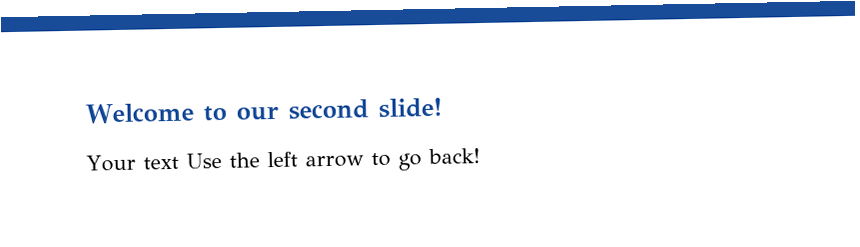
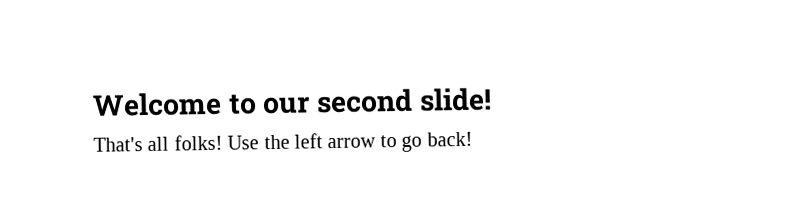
- Your text Use the left arrow to go back!
+ That's all folks! Use the left arrow to go back!

